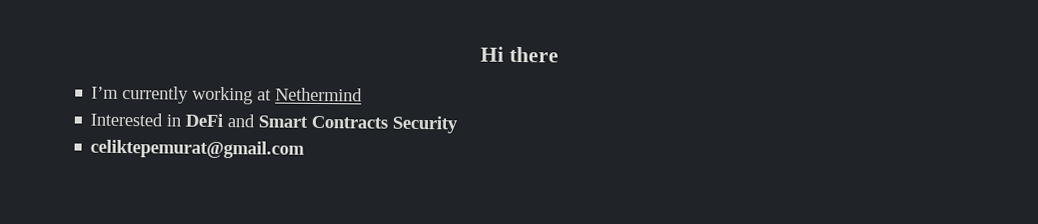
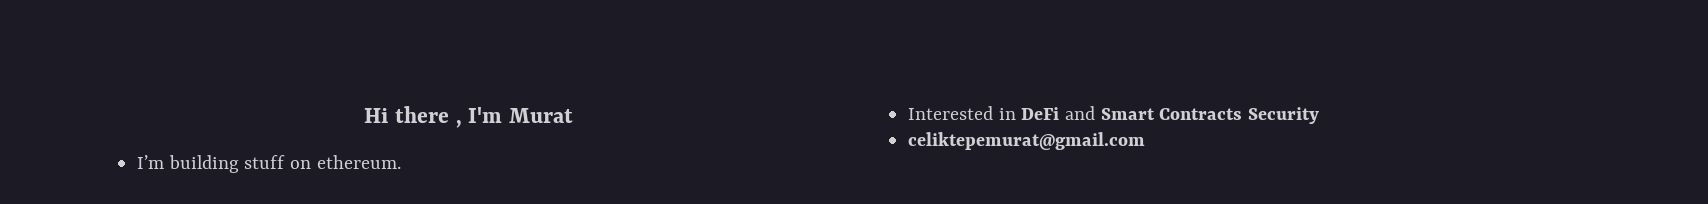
- Hi there
- I’m currently working at Nethermind
+ Hi there , I'm Murat
+ I’m building stuff on ethereum.

